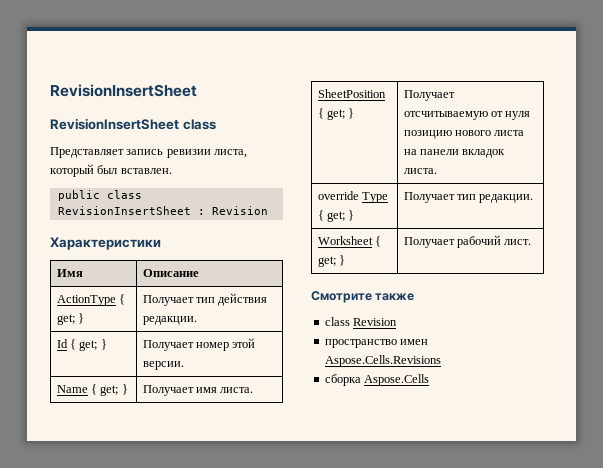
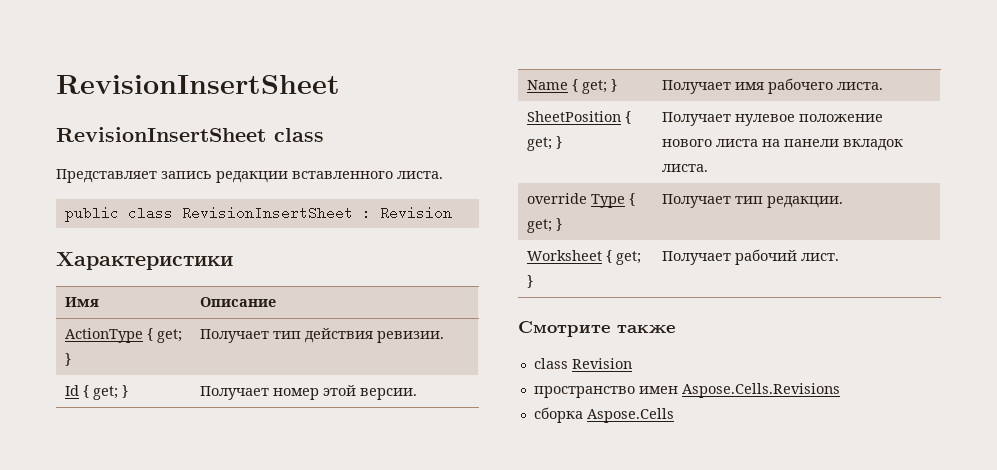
- Представляет запись ревизии листа, который был вставлен.
+ Представляет запись редакции вставленного листа.
- ActionType { get; } | Получает тип действия редакции.
+ ActionType { get; } | Получает тип действия ревизии.
- Name { get; } | Получает имя листа.
+ Name { get; } | Получает имя рабочего листа.
- SheetPosition { get; } | Получает отсчитываемую от нуля позицию нового листа на панели вкладок листа.
+ SheetPosition { get; } | Получает нулевое положение нового листа на панели вкладок листа.

